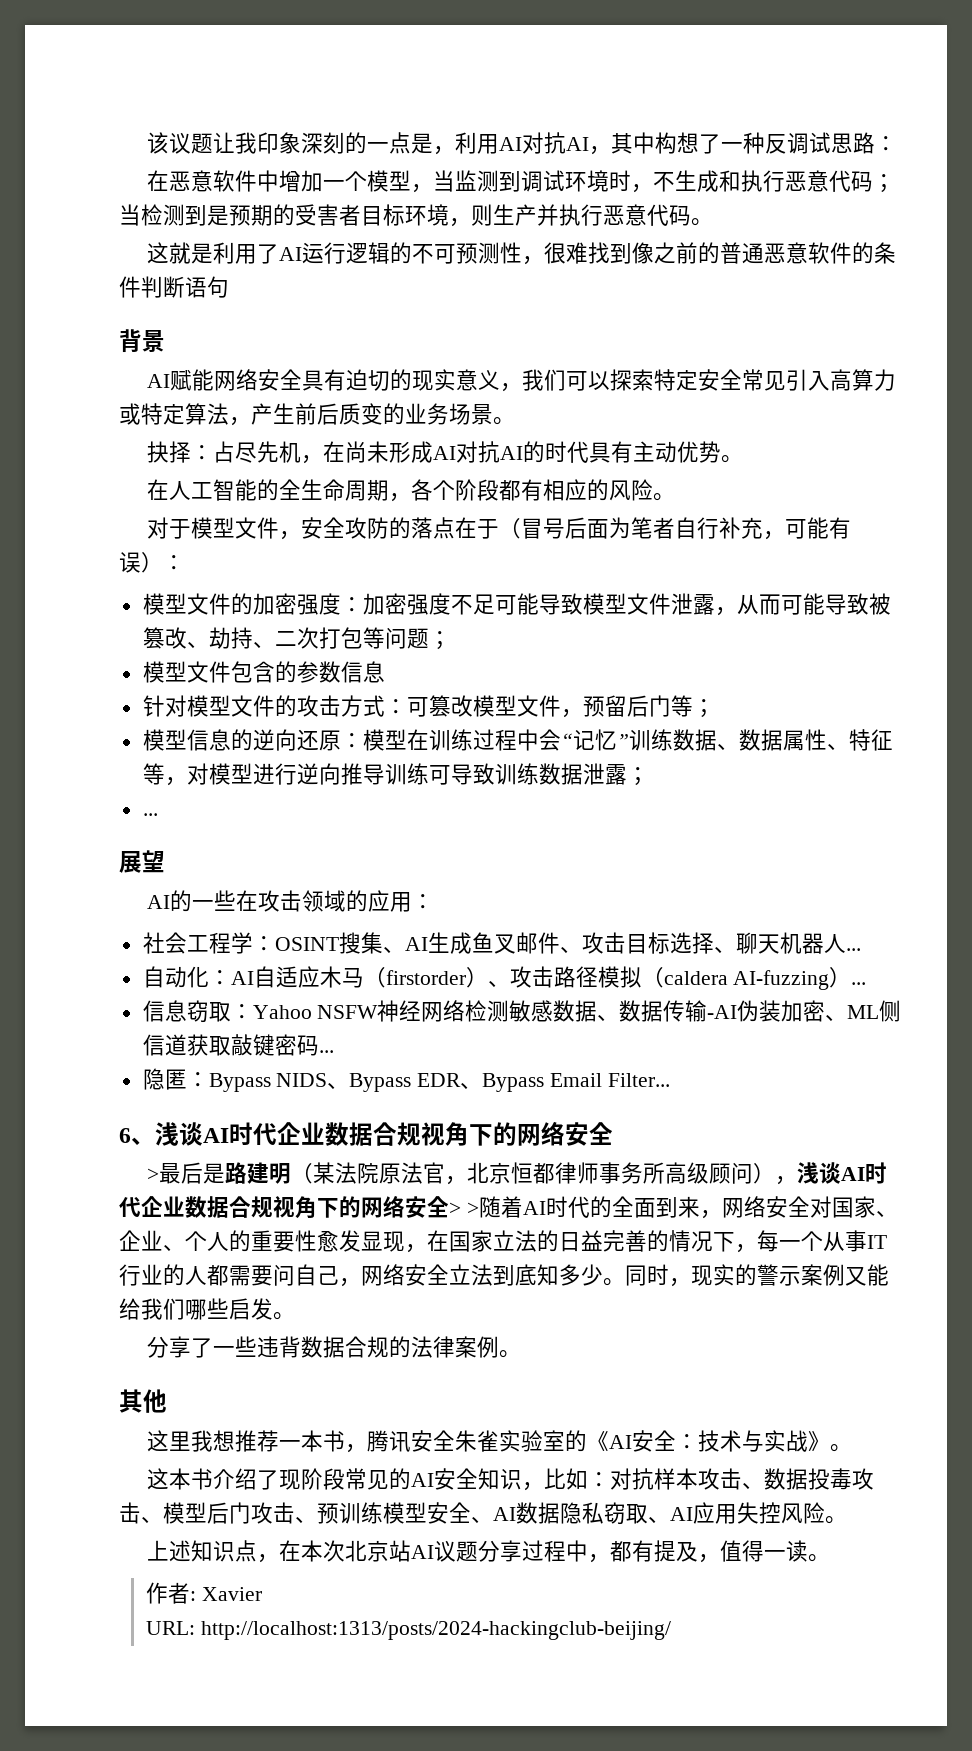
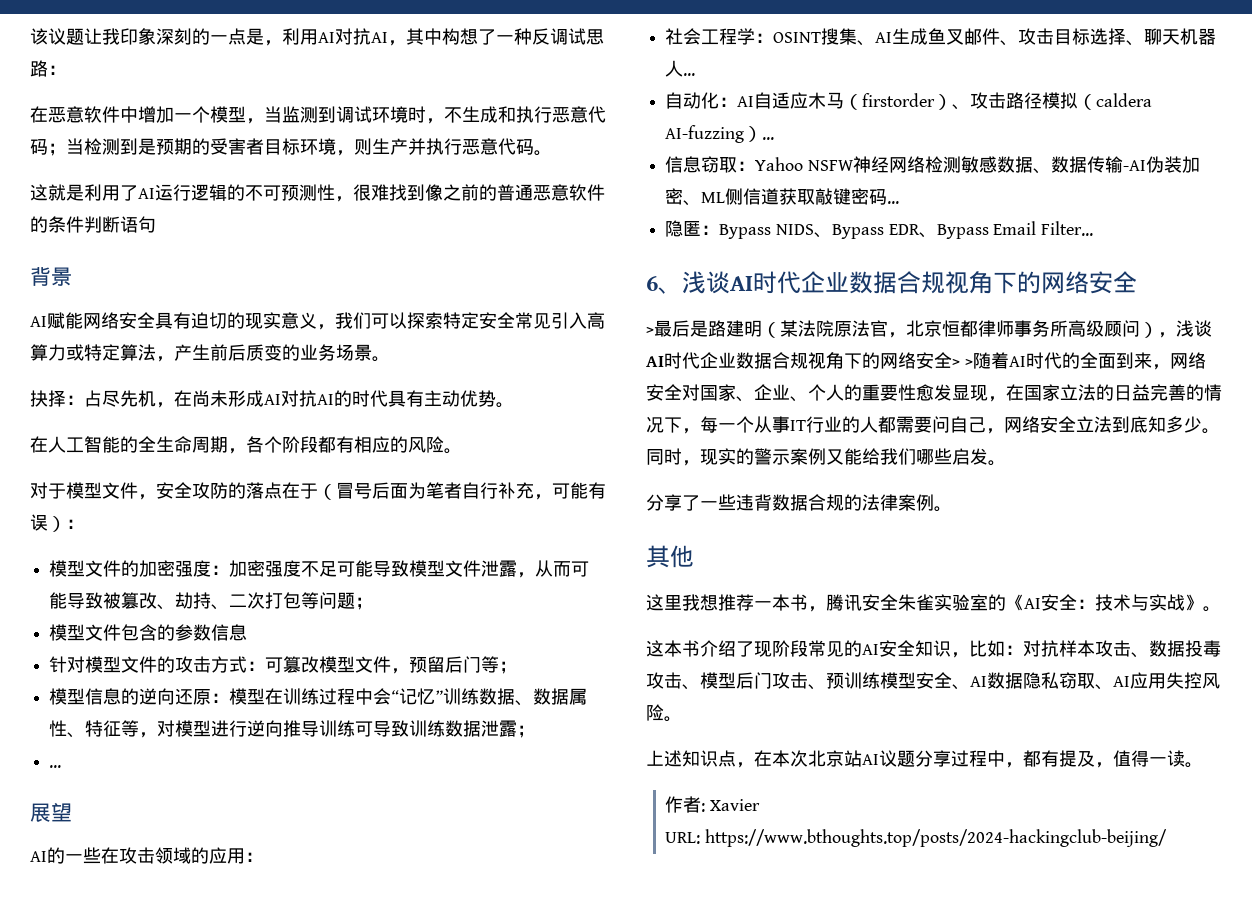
- URL: http://localhost:1313/posts/2024-hackingclub-beijing/
+ URL: https://www.bthoughts.top/posts/2024-hackingclub-beijing/

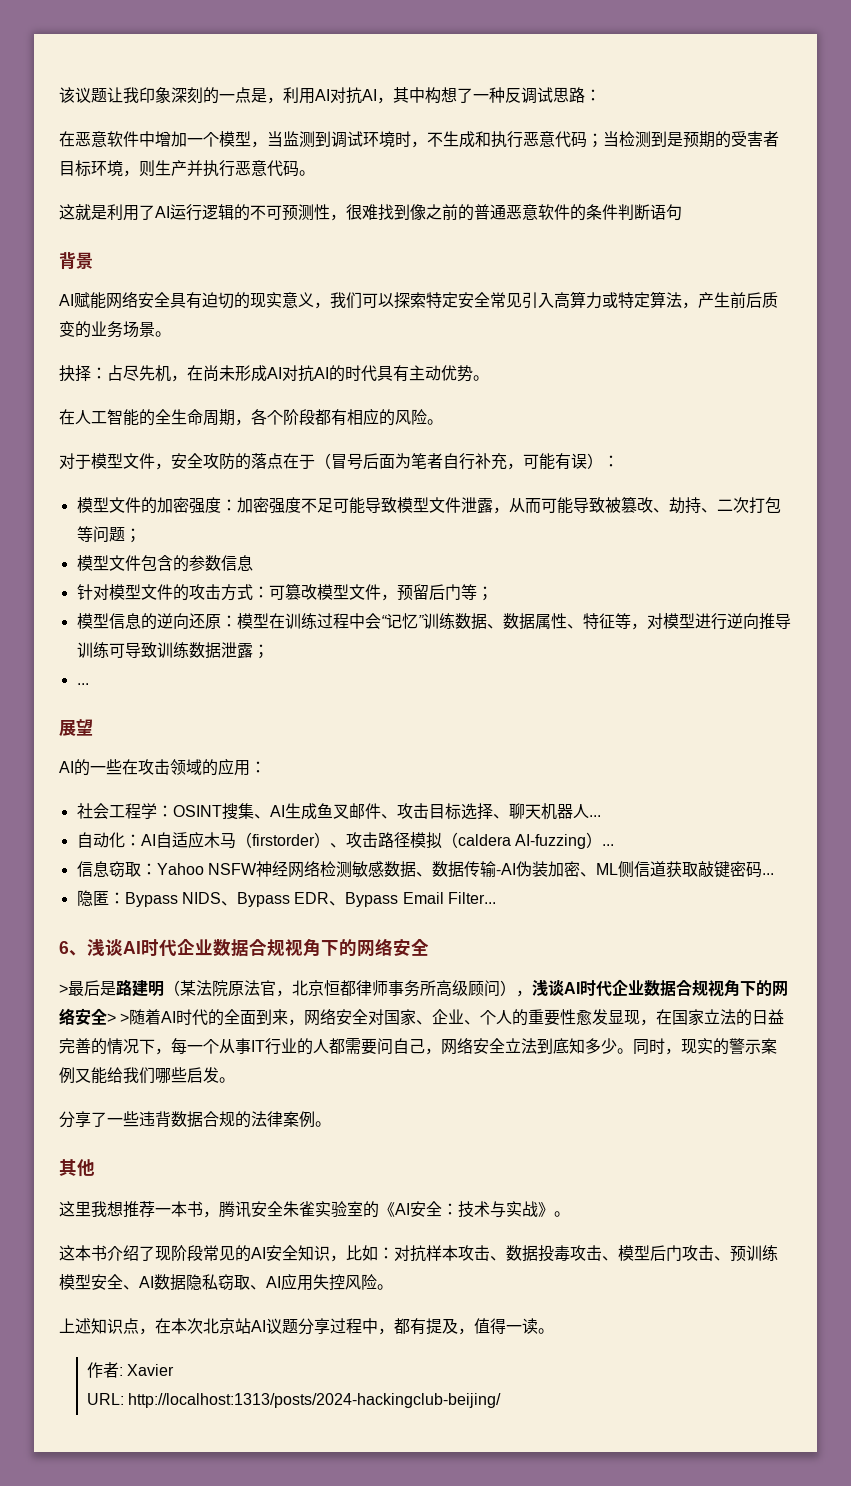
- URL: https://www.bthoughts.top/posts/2024-hackingclub-beijing/
+ URL: http://localhost:1313/posts/2024-hackingclub-beijing/

